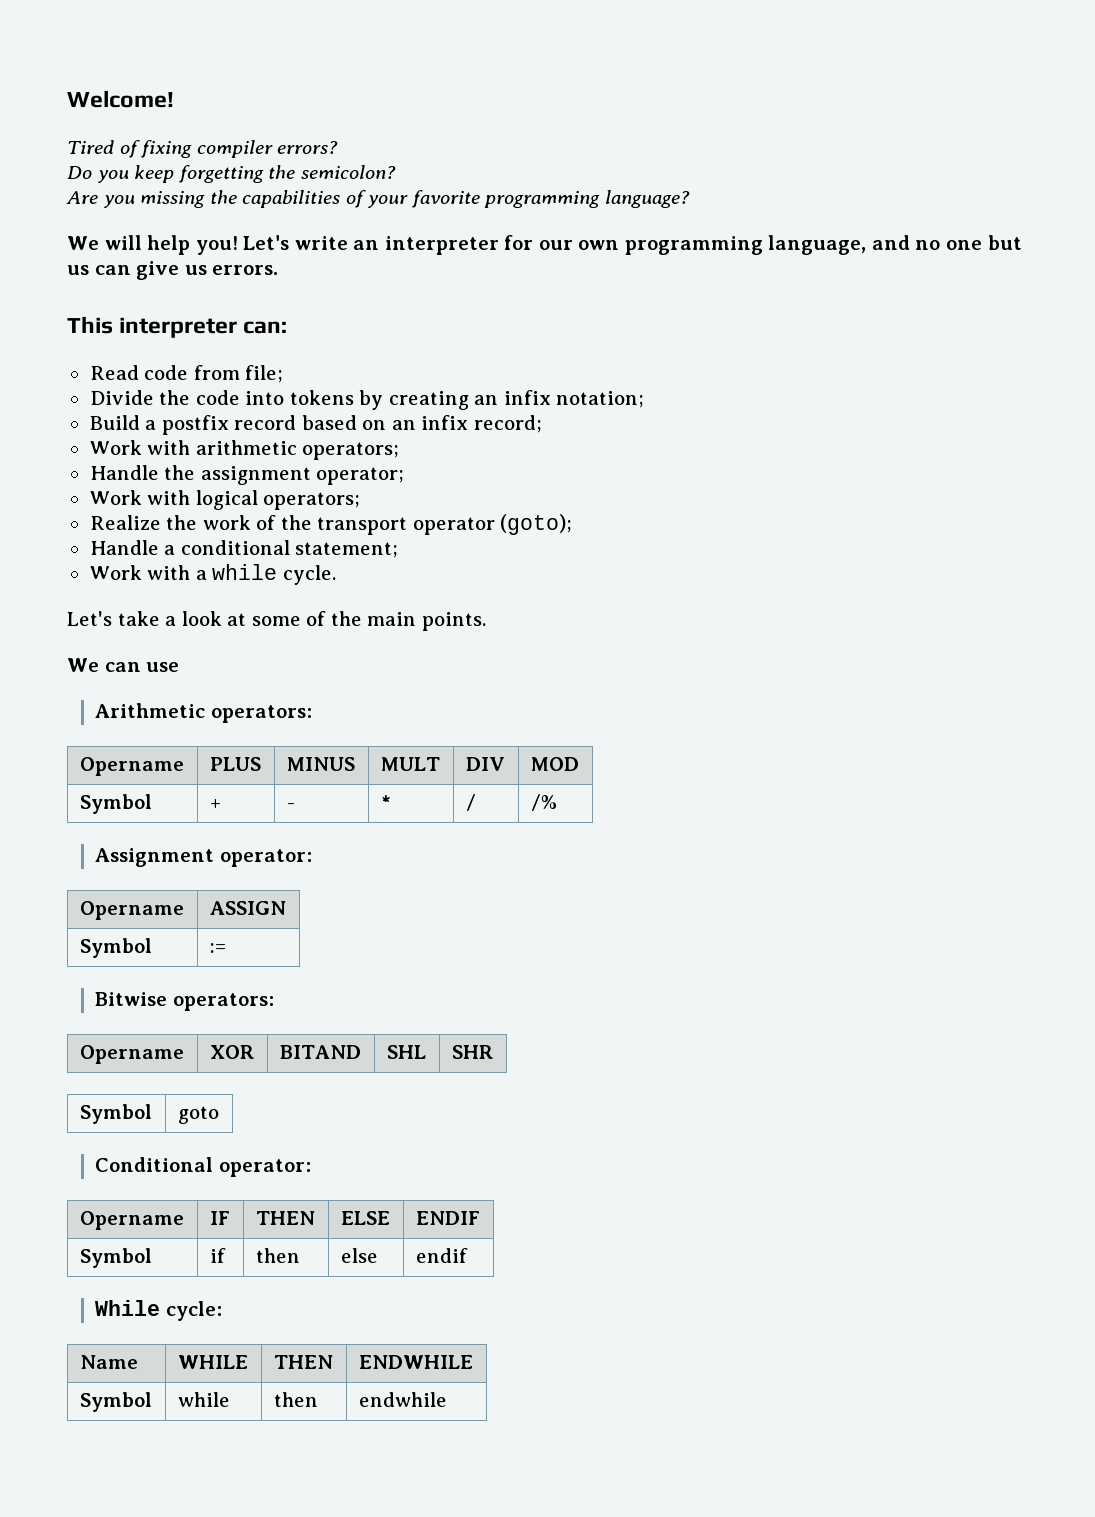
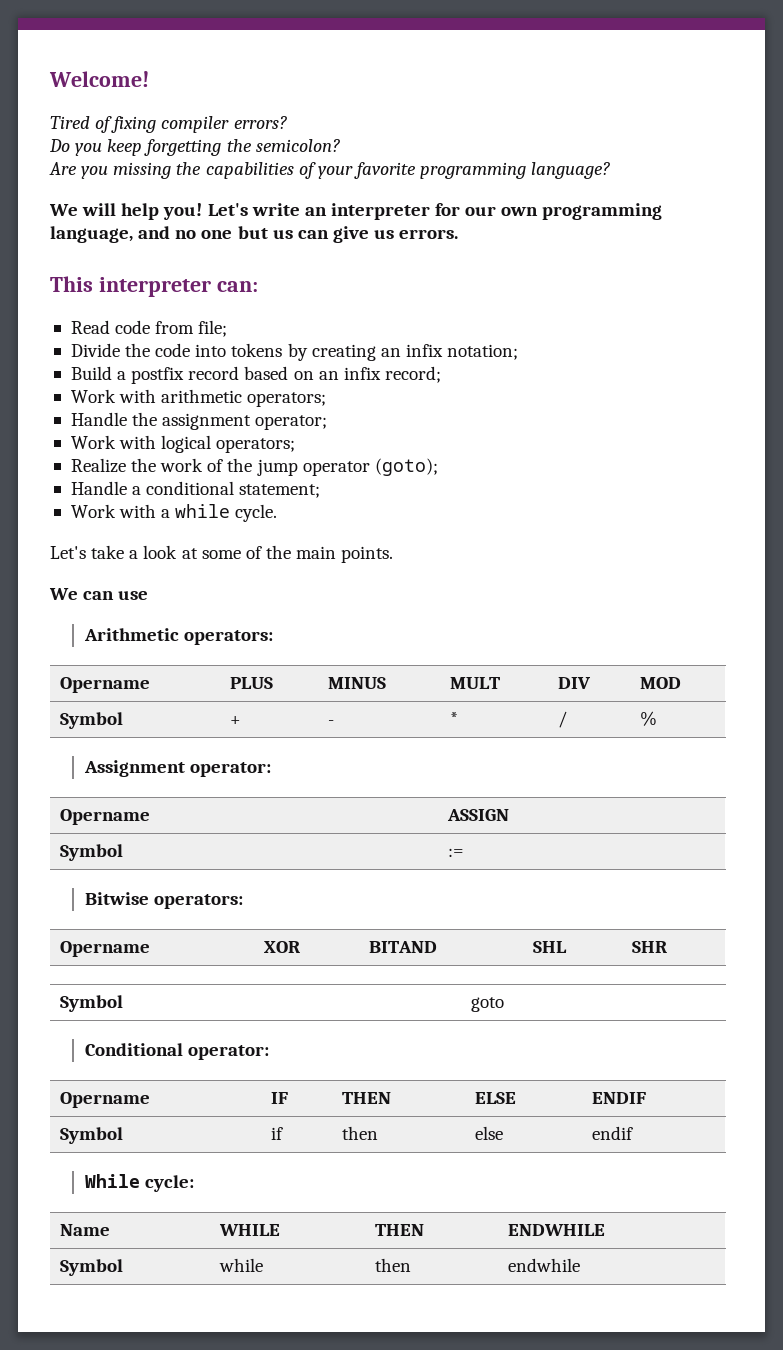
- Realize the work of the transport operator (goto);
+ Realize the work of the jump operator (goto);
- Symbol | + | - | * | / | /%
+ Symbol | + | - | * | / | %

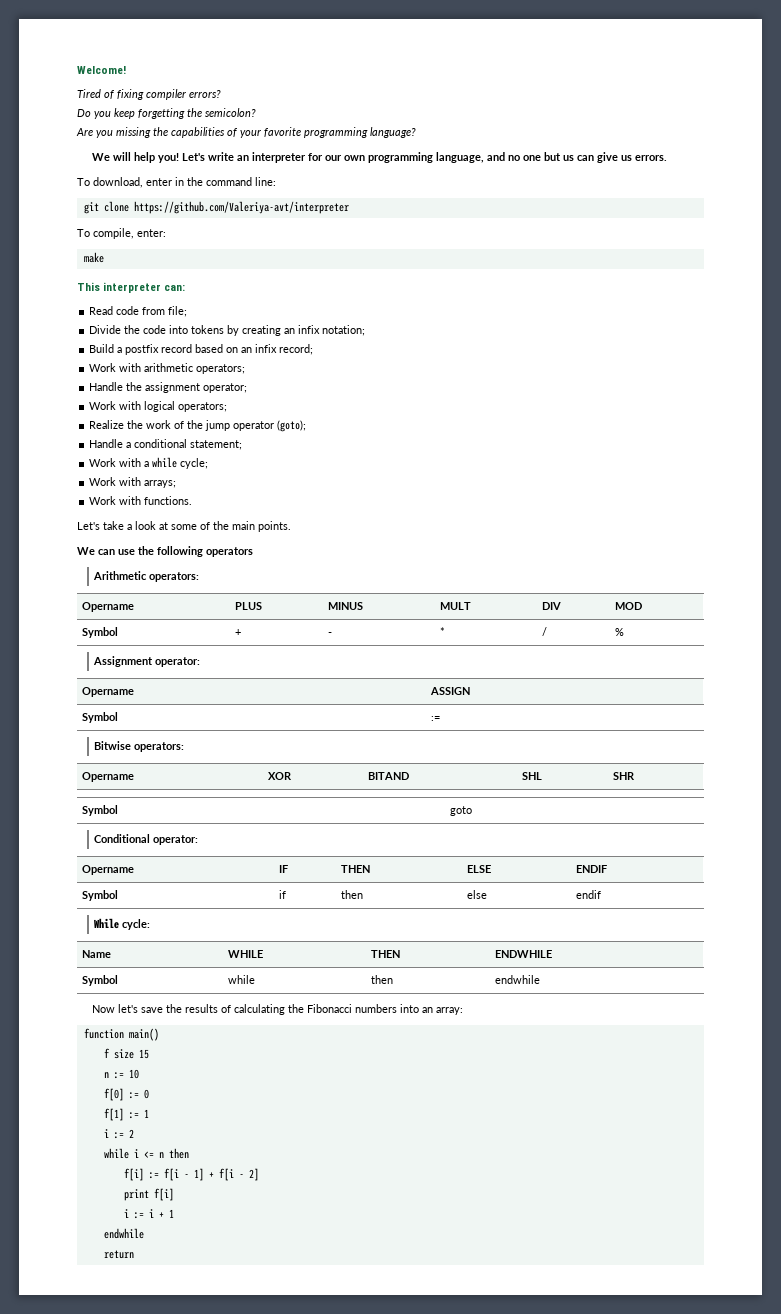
+ To download, enter in the command line:
+ git clone https://github.com/Valeriya-avt/interpreter
+ To compile, enter:
+ make
- Work with a while cycle.
+ Work with a while cycle;
+ Work with arrays;
+ Work with functions.
- We can use
+ We can use the following operators
+ Now let's save the results of calculating the Fibonacci numbers into an array:
+ function main()
+ f size 15
+ n := 10
+ f[0] := 0
+ f[1] := 1
+ i := 2
+ while i <= n then
+ f[i] := f[i - 1] + f[i - 2]
+ print f[i]
+ i := i + 1
+ endwhile
+ return

